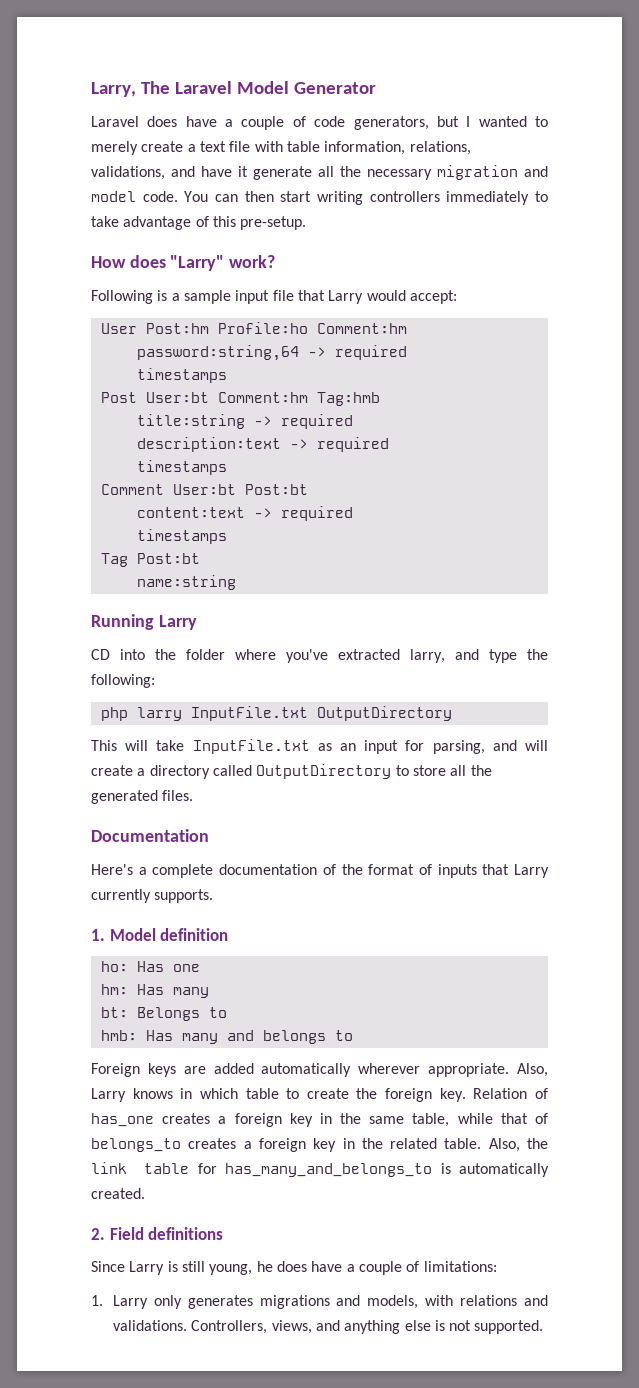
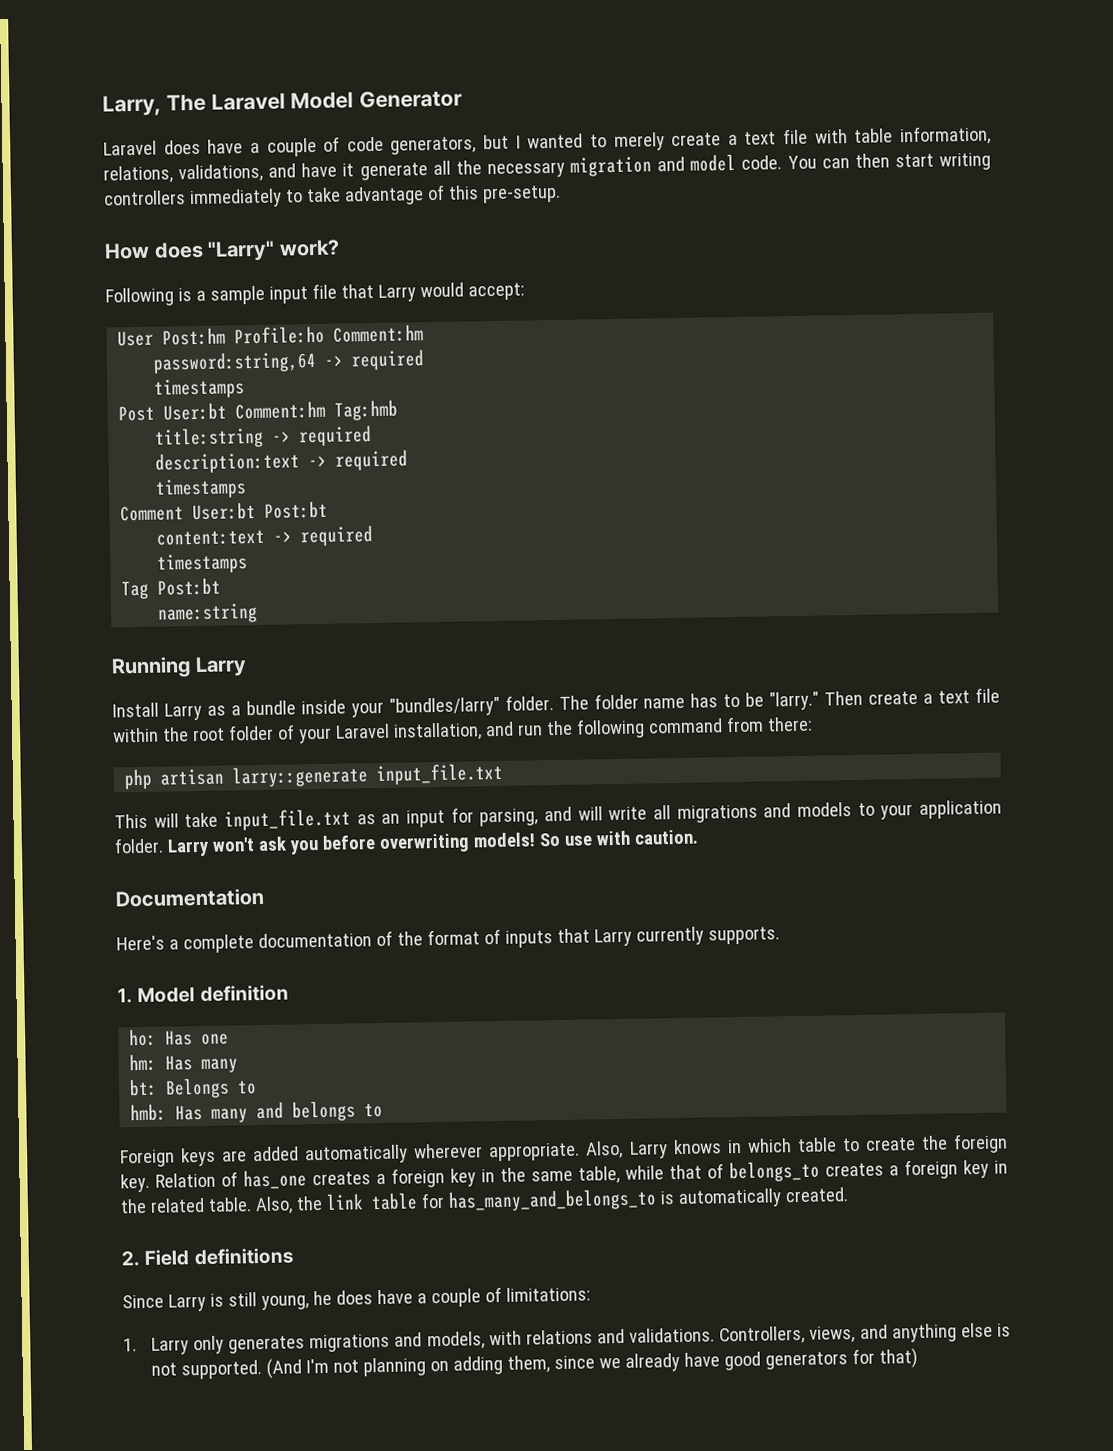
- CD into the folder where you've extracted larry, and type the following:
- php larry InputFile.txt OutputDirectory
+ Install Larry as a bundle inside your "bundles/larry" folder. The folder name has to be "larry." Then create a text file within the root folder of your Laravel installation, and run the following command from there:
+ php artisan larry::generate input_file.txt
- This will take InputFile.txt as an input for parsing, and will create a directory called OutputDirectory to store all the generated files.
+ This will take input_file.txt as an input for parsing, and will write all migrations and models to your application folder. Larry won't ask you before overwriting models! So use with caution.
+ (And I'm not planning on adding them, since we already have good generators for that)

